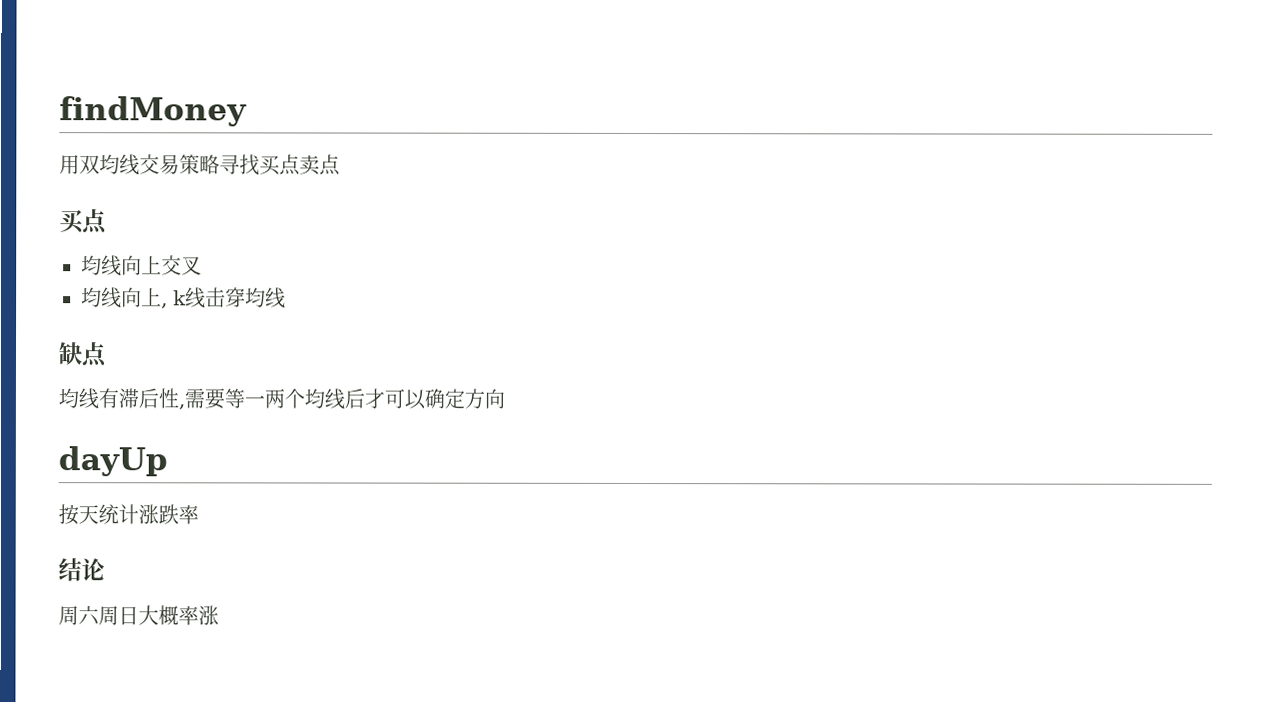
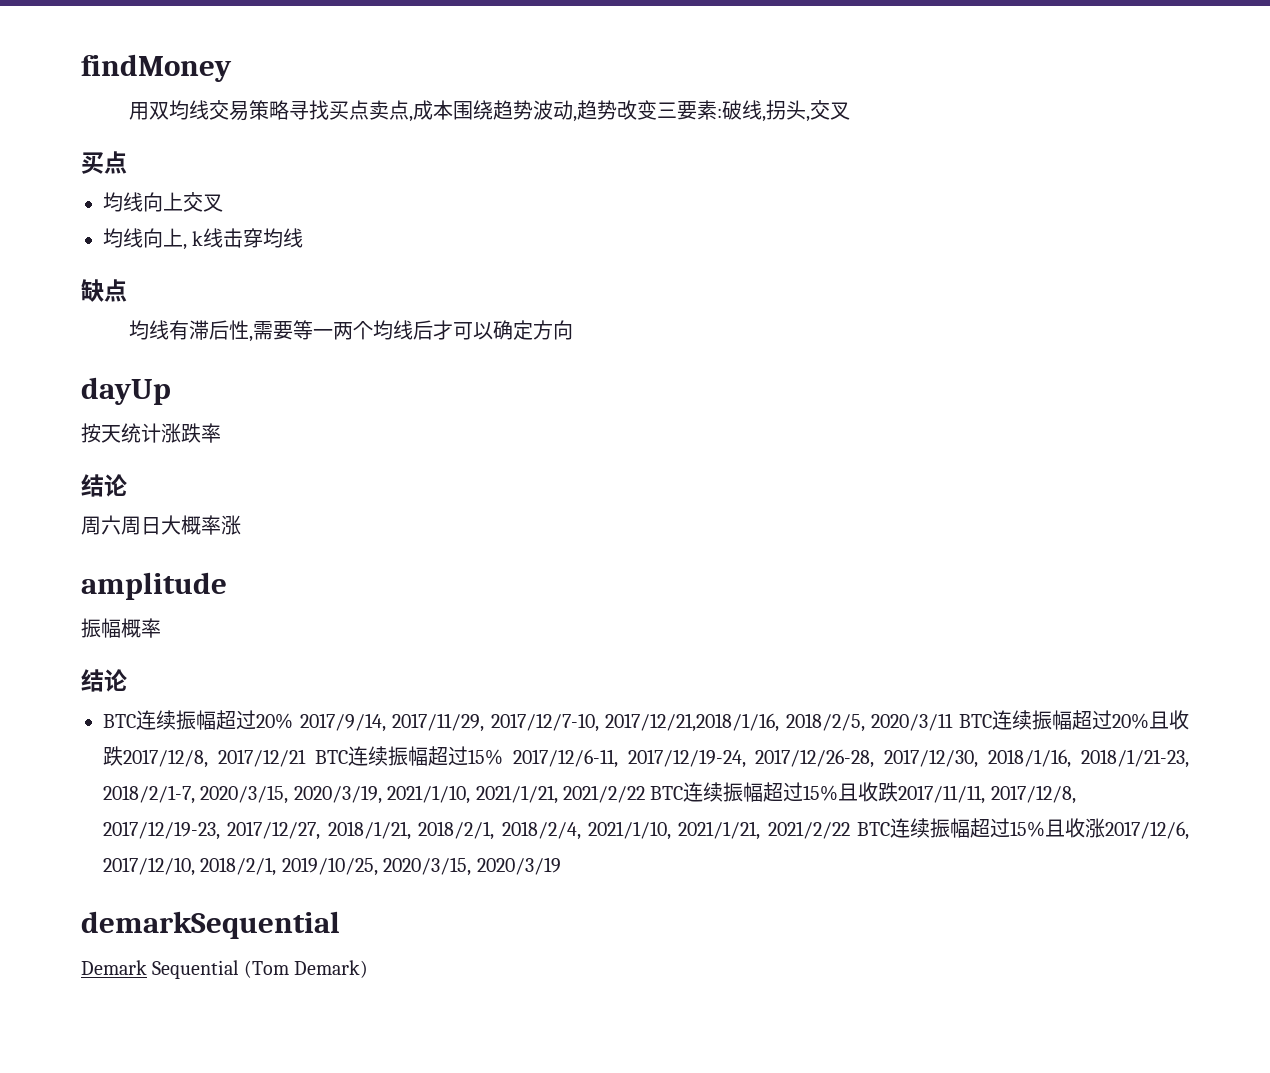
- 用双均线交易策略寻找买点卖点
+ 用双均线交易策略寻找买点卖点,成本围绕趋势波动,趋势改变三要素:破线,拐头,交叉
+ amplitude
+ 振幅概率
+ 结论
+ BTC连续振幅超过20% 2017/9/14, 2017/11/29, 2017/12/7-10, 2017/12/21,2018/1/16, 2018/2/5, 2020/3/11 BTC连续振幅超过20%且收跌2017/12/8, 2017/12/21 BTC连续振幅超过15% 2017/12/6-11, 2017/12/19-24, 2017/12/26-28, 2017/12/30, 2018/1/16, 2018/1/21-23, 2018/2/1-7, 2020/3/15, 2020/3/19, 2021/1/10, 2021/1/21, 2021/2/22 BTC连续振幅超过15%且收跌2017/11/11, 2017/12/8, 2017/12/19-23, 2017/12/27, 2018/1/21, 2018/2/1, 2018/2/4, 2021/1/10, 2021/1/21, 2021/2/22 BTC连续振幅超过15%且收涨2017/12/6, 2017/12/10, 2018/2/1, 2019/10/25, 2020/3/15, 2020/3/19
+ demarkSequential
+ Demark Sequential (Tom Demark)

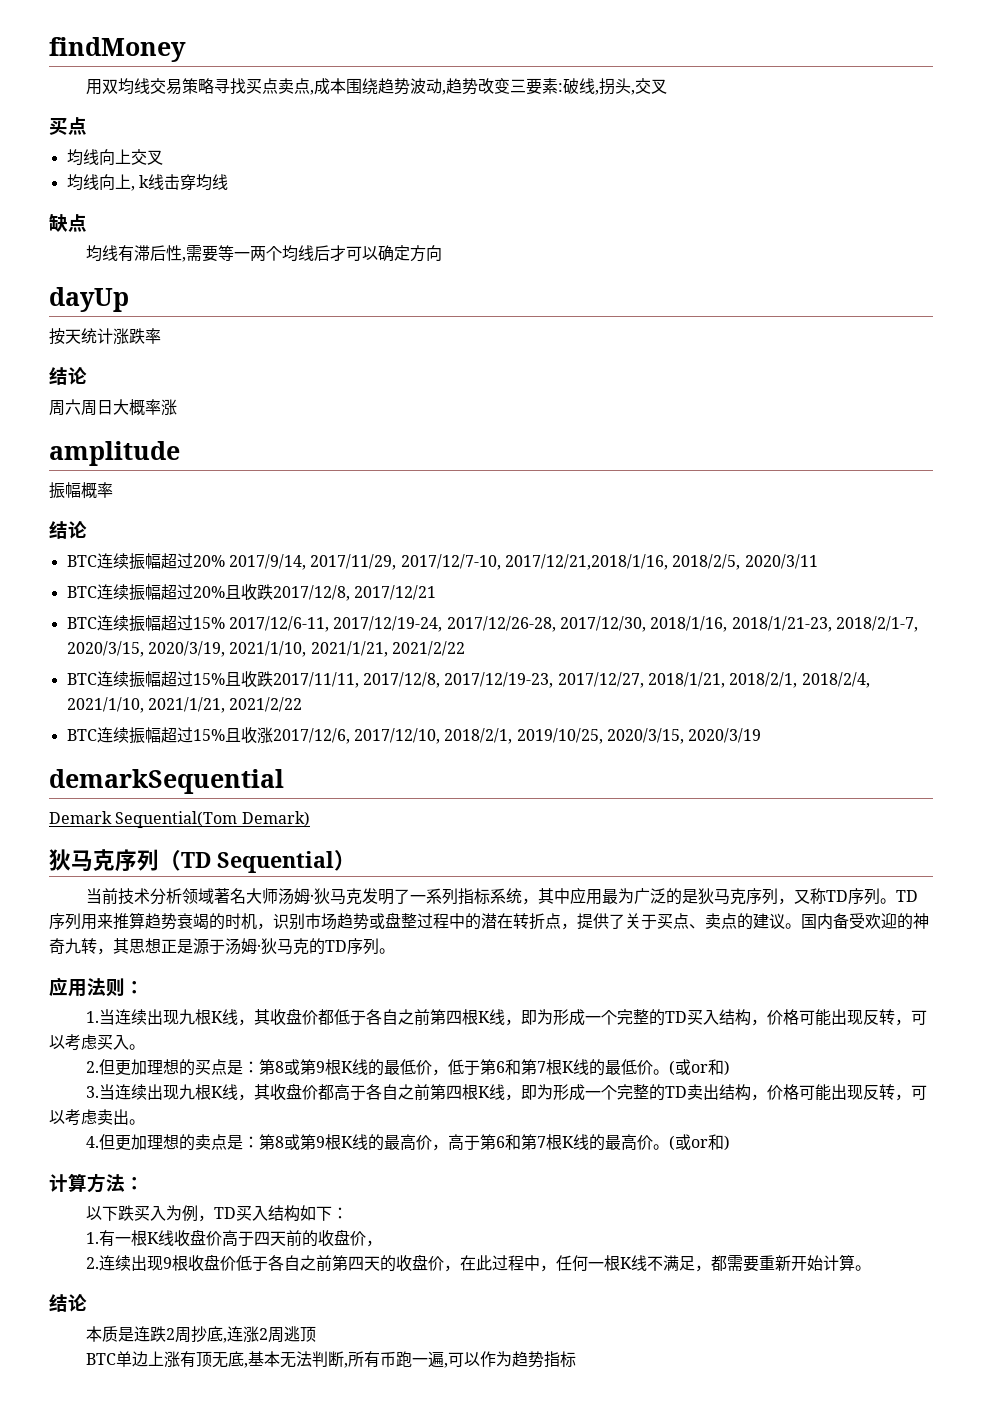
- BTC连续振幅超过20% 2017/9/14, 2017/11/29, 2017/12/7-10, 2017/12/21,2018/1/16, 2018/2/5, 2020/3/11 BTC连续振幅超过20%且收跌2017/12/8, 2017/12/21 BTC连续振幅超过15% 2017/12/6-11, 2017/12/19-24, 2017/12/26-28, 2017/12/30, 2018/1/16, 2018/1/21-23, 2018/2/1-7, 2020/3/15, 2020/3/19, 2021/1/10, 2021/1/21, 2021/2/22 BTC连续振幅超过15%且收跌2017/11/11, 2017/12/8, 2017/12/19-23, 2017/12/27, 2018/1/21, 2018/2/1, 2018/2/4, 2021/1/10, 2021/1/21, 2021/2/22 BTC连续振幅超过15%且收涨2017/12/6, 2017/12/10, 2018/2/1, 2019/10/25, 2020/3/15, 2020/3/19
+ BTC连续振幅超过20% 2017/9/14, 2017/11/29, 2017/12/7-10, 2017/12/21,2018/1/16, 2018/2/5, 2020/3/11
+ BTC连续振幅超过20%且收跌2017/12/8, 2017/12/21
+ BTC连续振幅超过15% 2017/12/6-11, 2017/12/19-24, 2017/12/26-28, 2017/12/30, 2018/1/16, 2018/1/21-23, 2018/2/1-7, 2020/3/15, 2020/3/19, 2021/1/10, 2021/1/21, 2021/2/22
+ BTC连续振幅超过15%且收跌2017/11/11, 2017/12/8, 2017/12/19-23, 2017/12/27, 2018/1/21, 2018/2/1, 2018/2/4, 2021/1/10, 2021/1/21, 2021/2/22
+ BTC连续振幅超过15%且收涨2017/12/6, 2017/12/10, 2018/2/1, 2019/10/25, 2020/3/15, 2020/3/19
- Demark Sequential (Tom Demark)
+ Demark Sequential(Tom Demark)
+ 狄马克序列（TD Sequential）
+ 当前技术分析领域著名大师汤姆·狄马克发明了一系列指标系统，其中应用最为广泛的是狄马克序列，又称TD序列。TD序列用来推算趋势衰竭的时机，识别市场趋势或盘整过程中的潜在转折点，提供了关于买点、卖点的建议。国内备受欢迎的神奇九转，其思想正是源于汤姆·狄马克的TD序列。
+ 应用法则：
+ 1.当连续出现九根K线，其收盘价都低于各自之前第四根K线，即为形成一个完整的TD买入结构，价格可能出现反转，可以考虑买入。
+ 2.但更加理想的买点是：第8或第9根K线的最低价，低于第6和第7根K线的最低价。(或or和)
+ 3.当连续出现九根K线，其收盘价都高于各自之前第四根K线，即为形成一个完整的TD卖出结构，价格可能出现反转，可以考虑卖出。
+ 4.但更加理想的卖点是：第8或第9根K线的最高价，高于第6和第7根K线的最高价。(或or和)
+ 计算方法：
+ 以下跌买入为例，TD买入结构如下：
+ 1.有一根K线收盘价高于四天前的收盘价，
+ 2.连续出现9根收盘价低于各自之前第四天的收盘价，在此过程中，任何一根K线不满足，都需要重新开始计算。
+ 结论
+ 本质是连跌2周抄底,连涨2周逃顶
+ BTC单边上涨有顶无底,基本无法判断,所有币跑一遍,可以作为趋势指标

